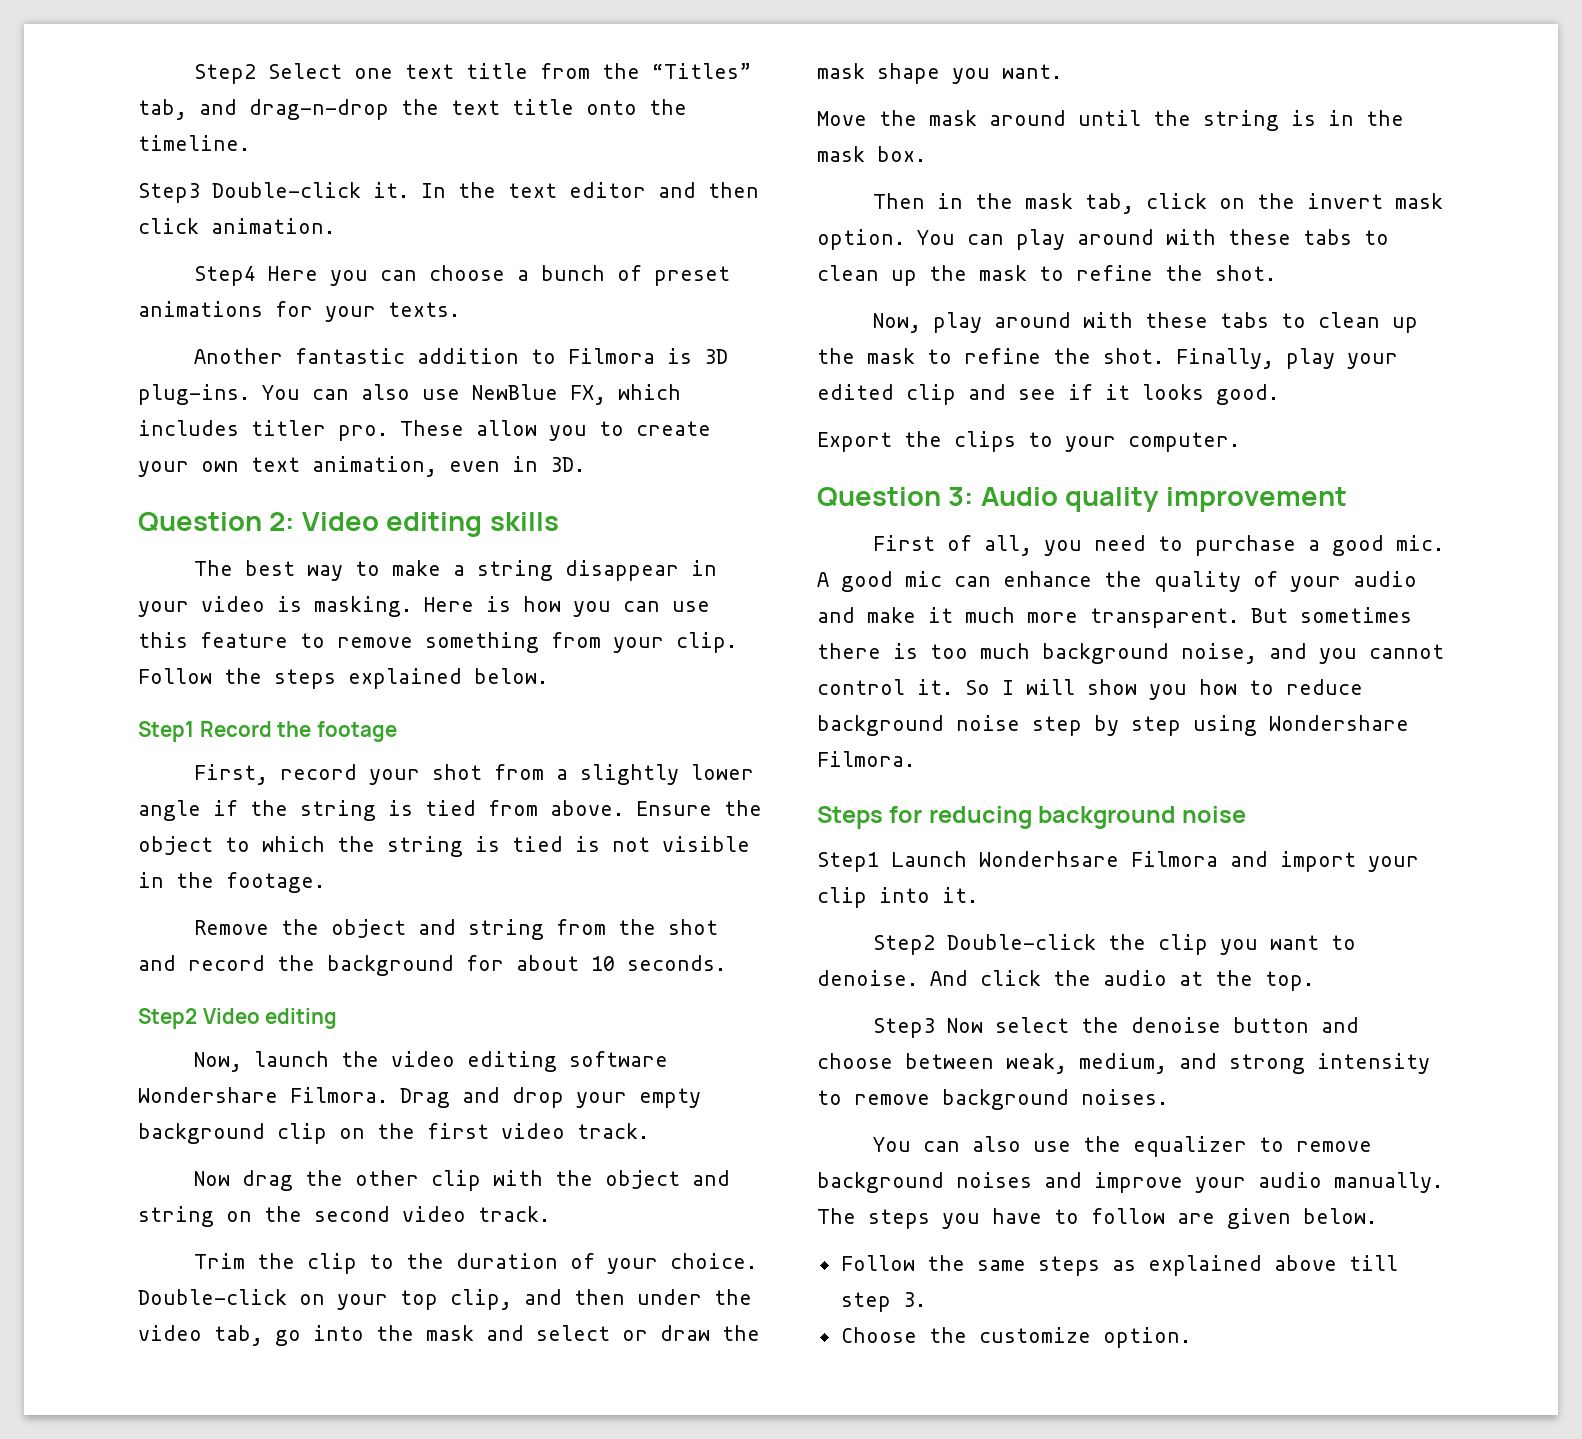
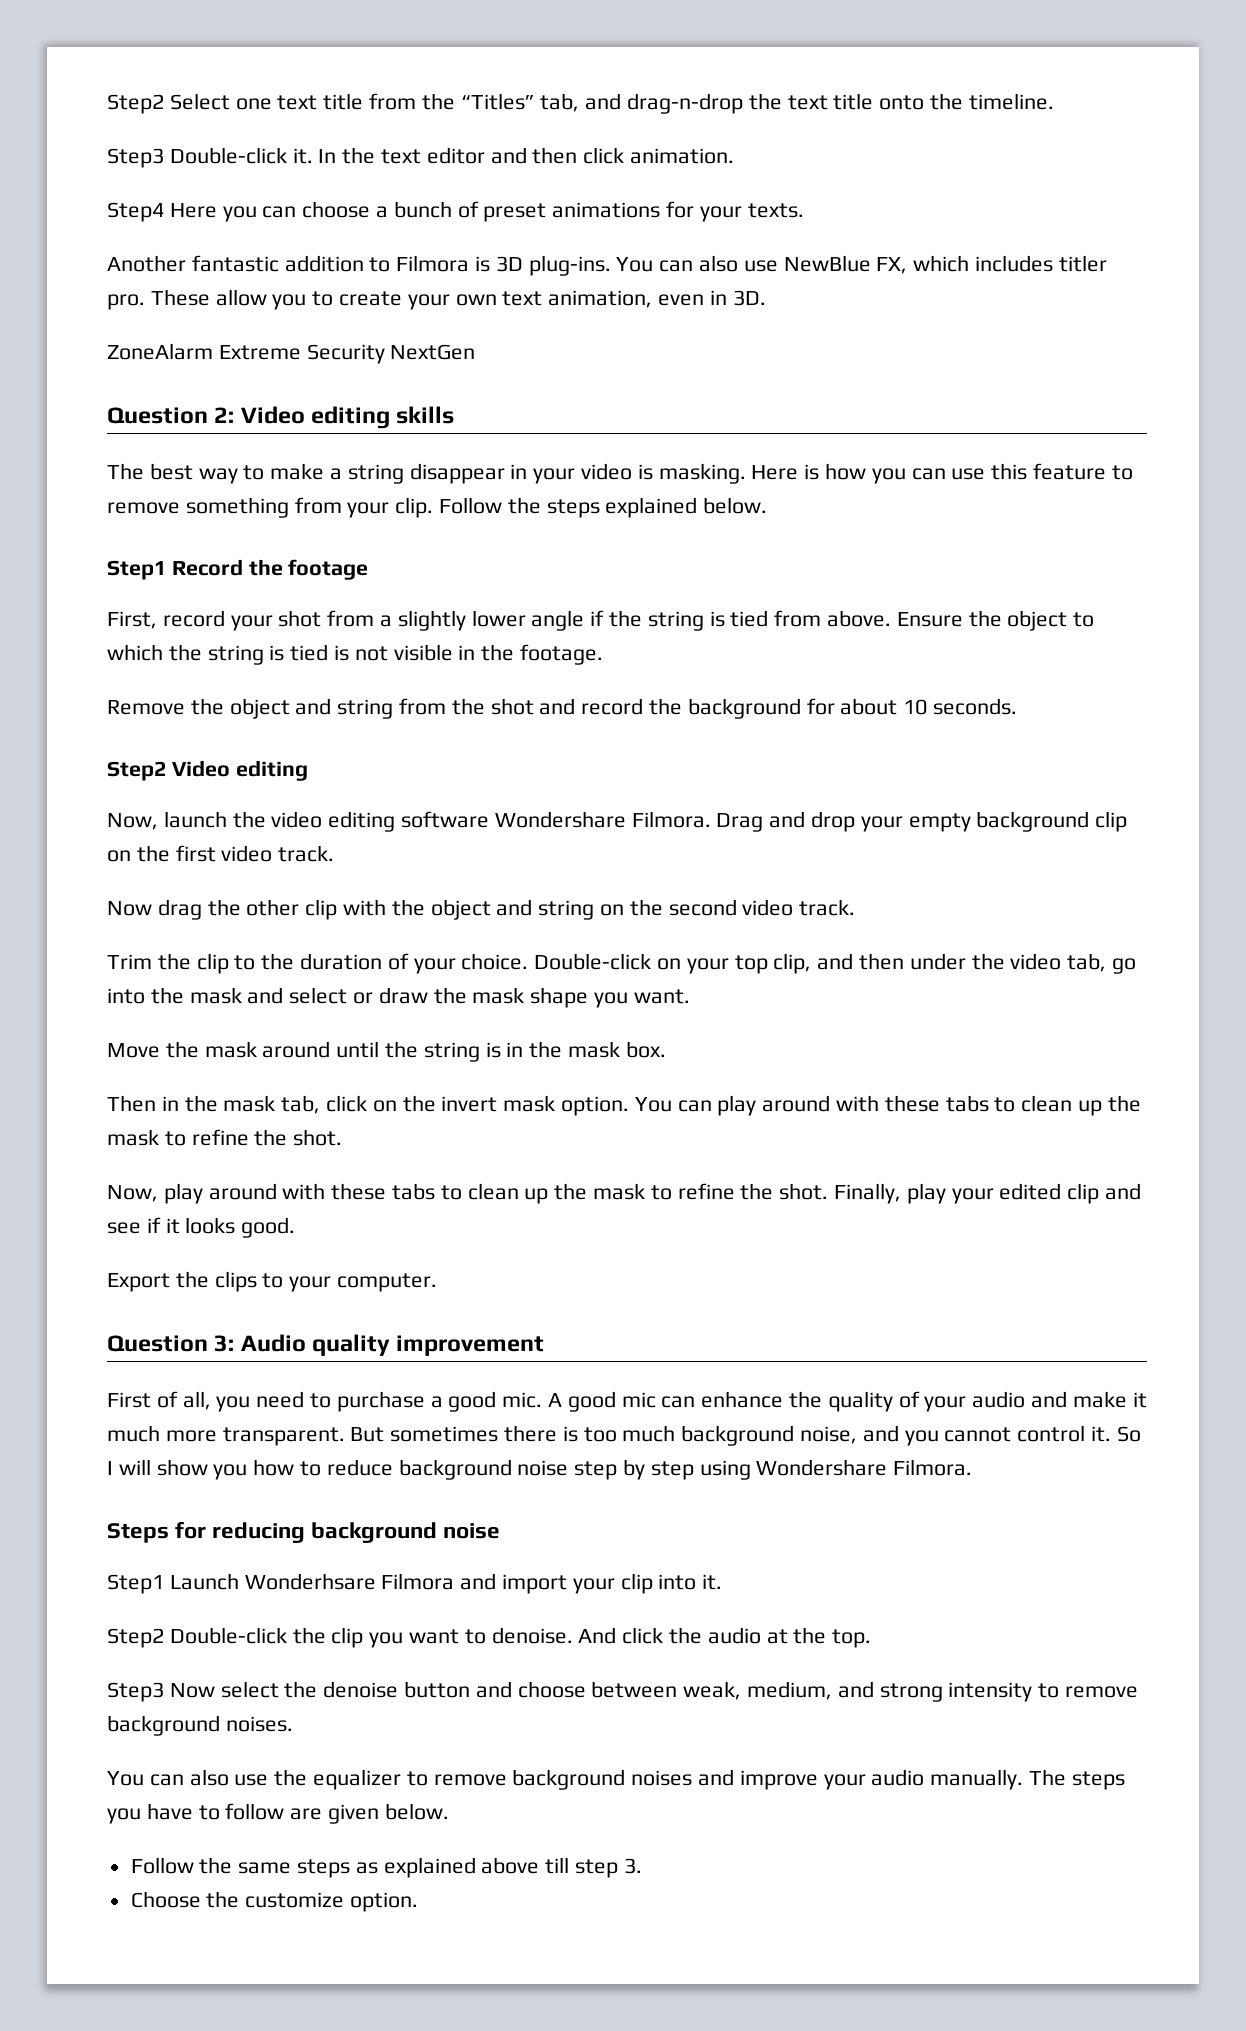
+ ZoneAlarm Extreme Security NextGen

